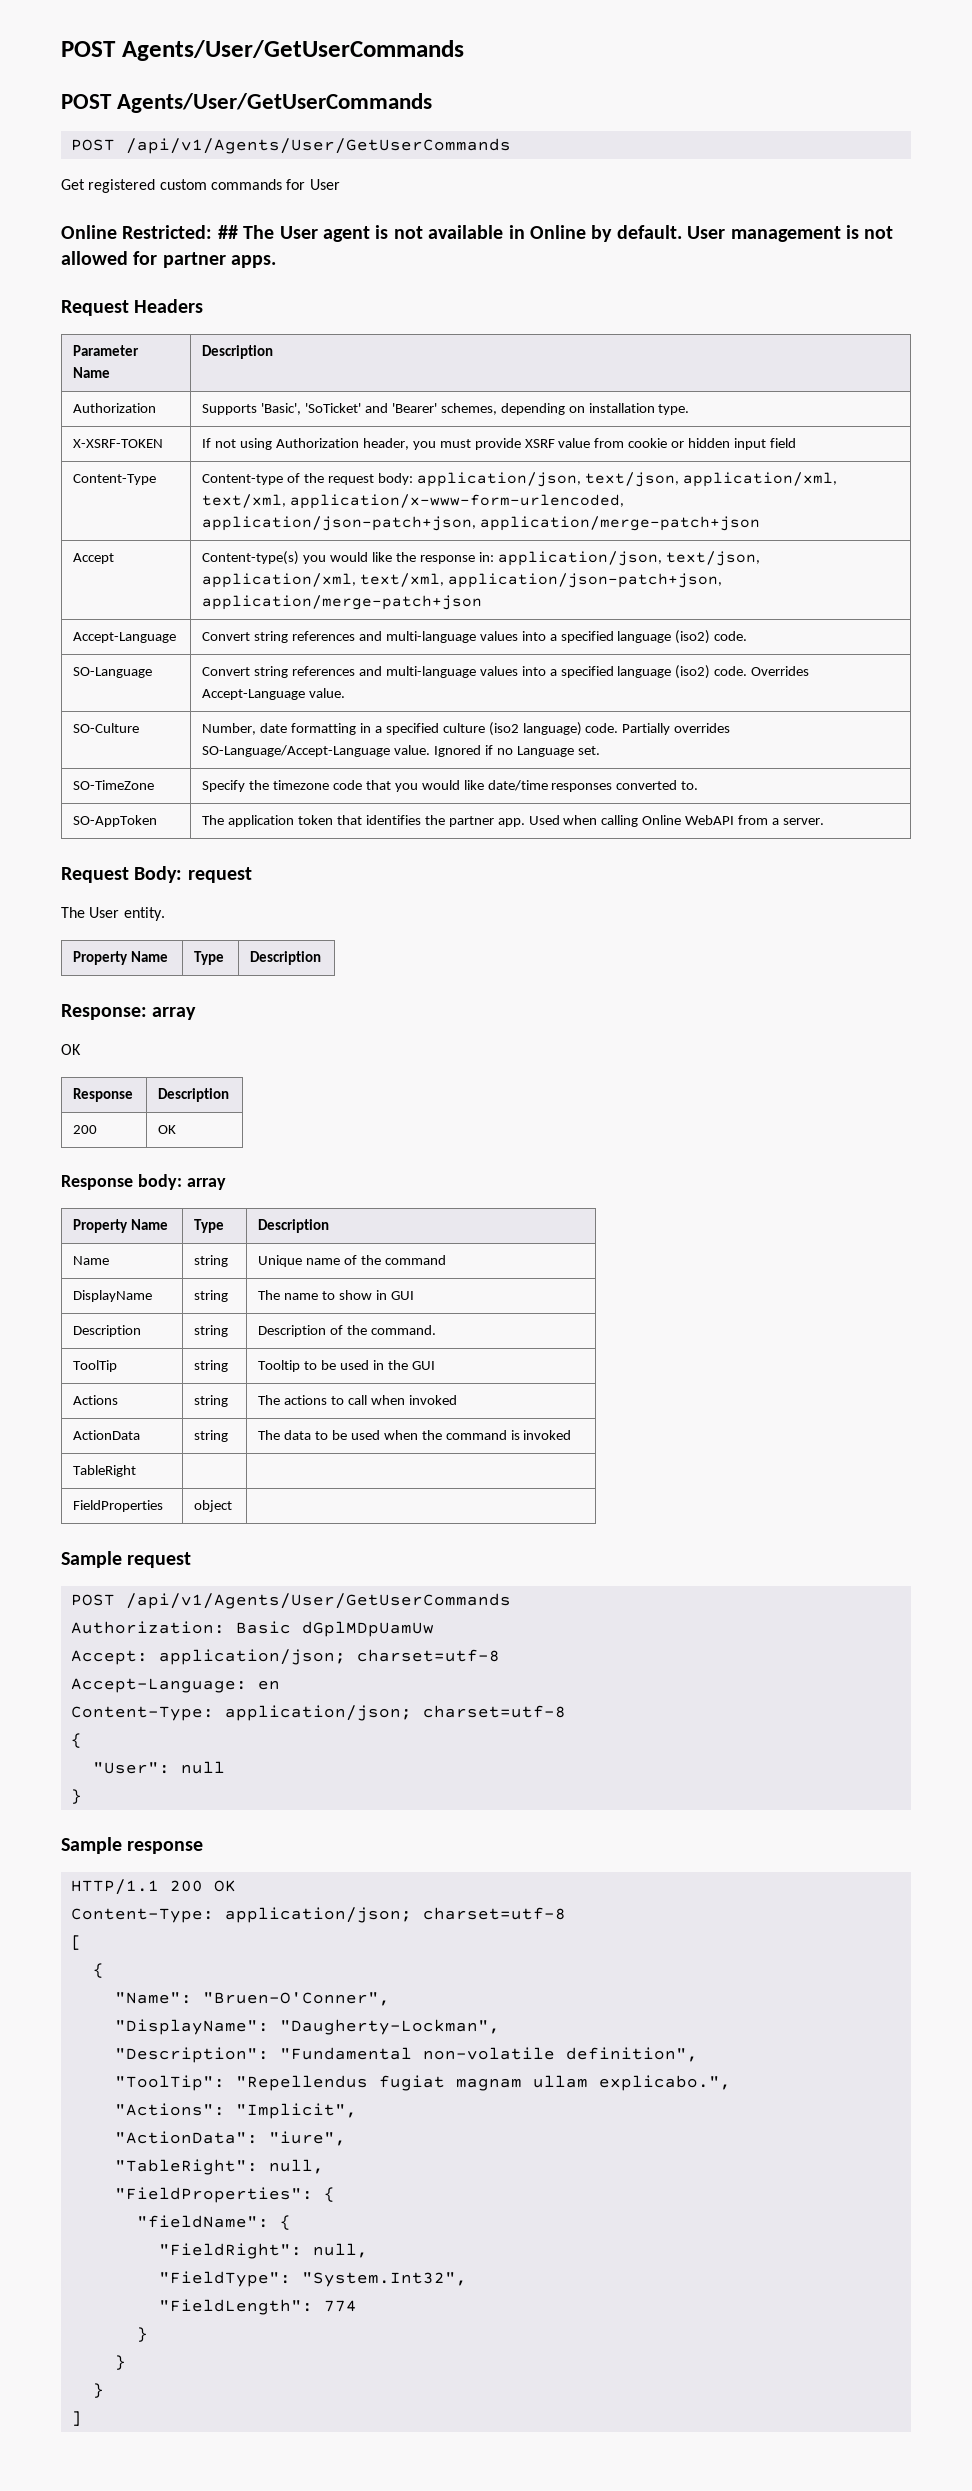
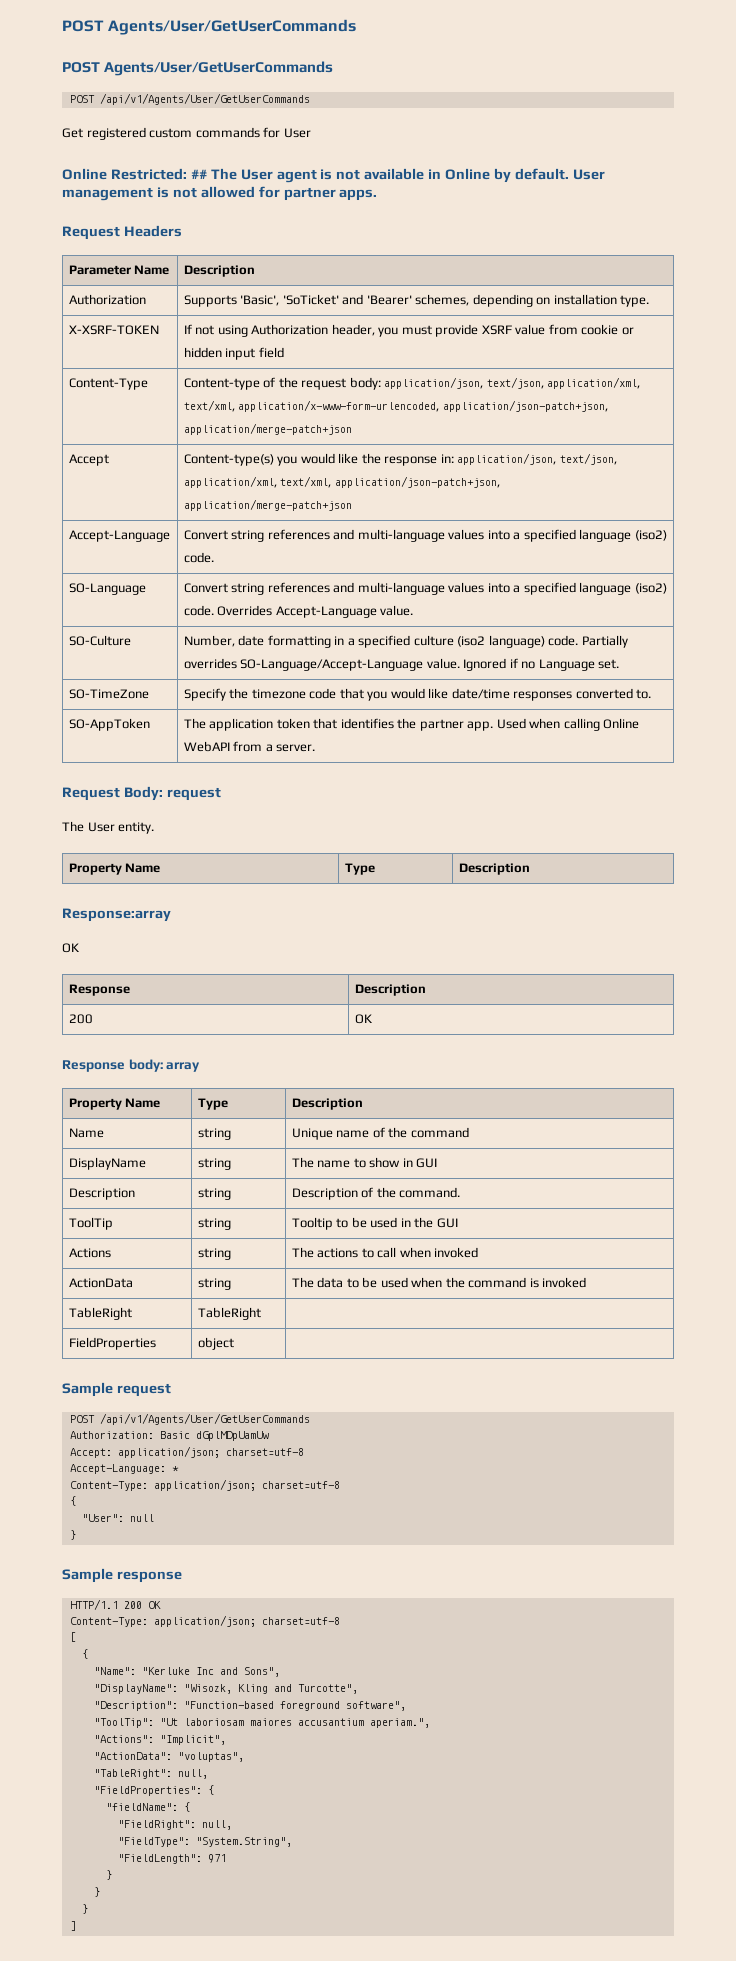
- Response: array
+ Response:array
- TableRight | |
+ TableRight | TableRight |
- Accept-Language: en
+ Accept-Language: *
- "Name": "Bruen-O'Conner",
- "DisplayName": "Daugherty-Lockman",
- "Description": "Fundamental non-volatile definition",
- "ToolTip": "Repellendus fugiat magnam ullam explicabo.",
+ "Name": "Kerluke Inc and Sons",
+ "DisplayName": "Wisozk, Kling and Turcotte",
+ "Description": "Function-based foreground software",
+ "ToolTip": "Ut laboriosam maiores accusantium aperiam.",
- "ActionData": "iure",
+ "ActionData": "voluptas",
- "FieldType": "System.Int32",
+ "FieldType": "System.String",
- "FieldLength": 774
+ "FieldLength": 971

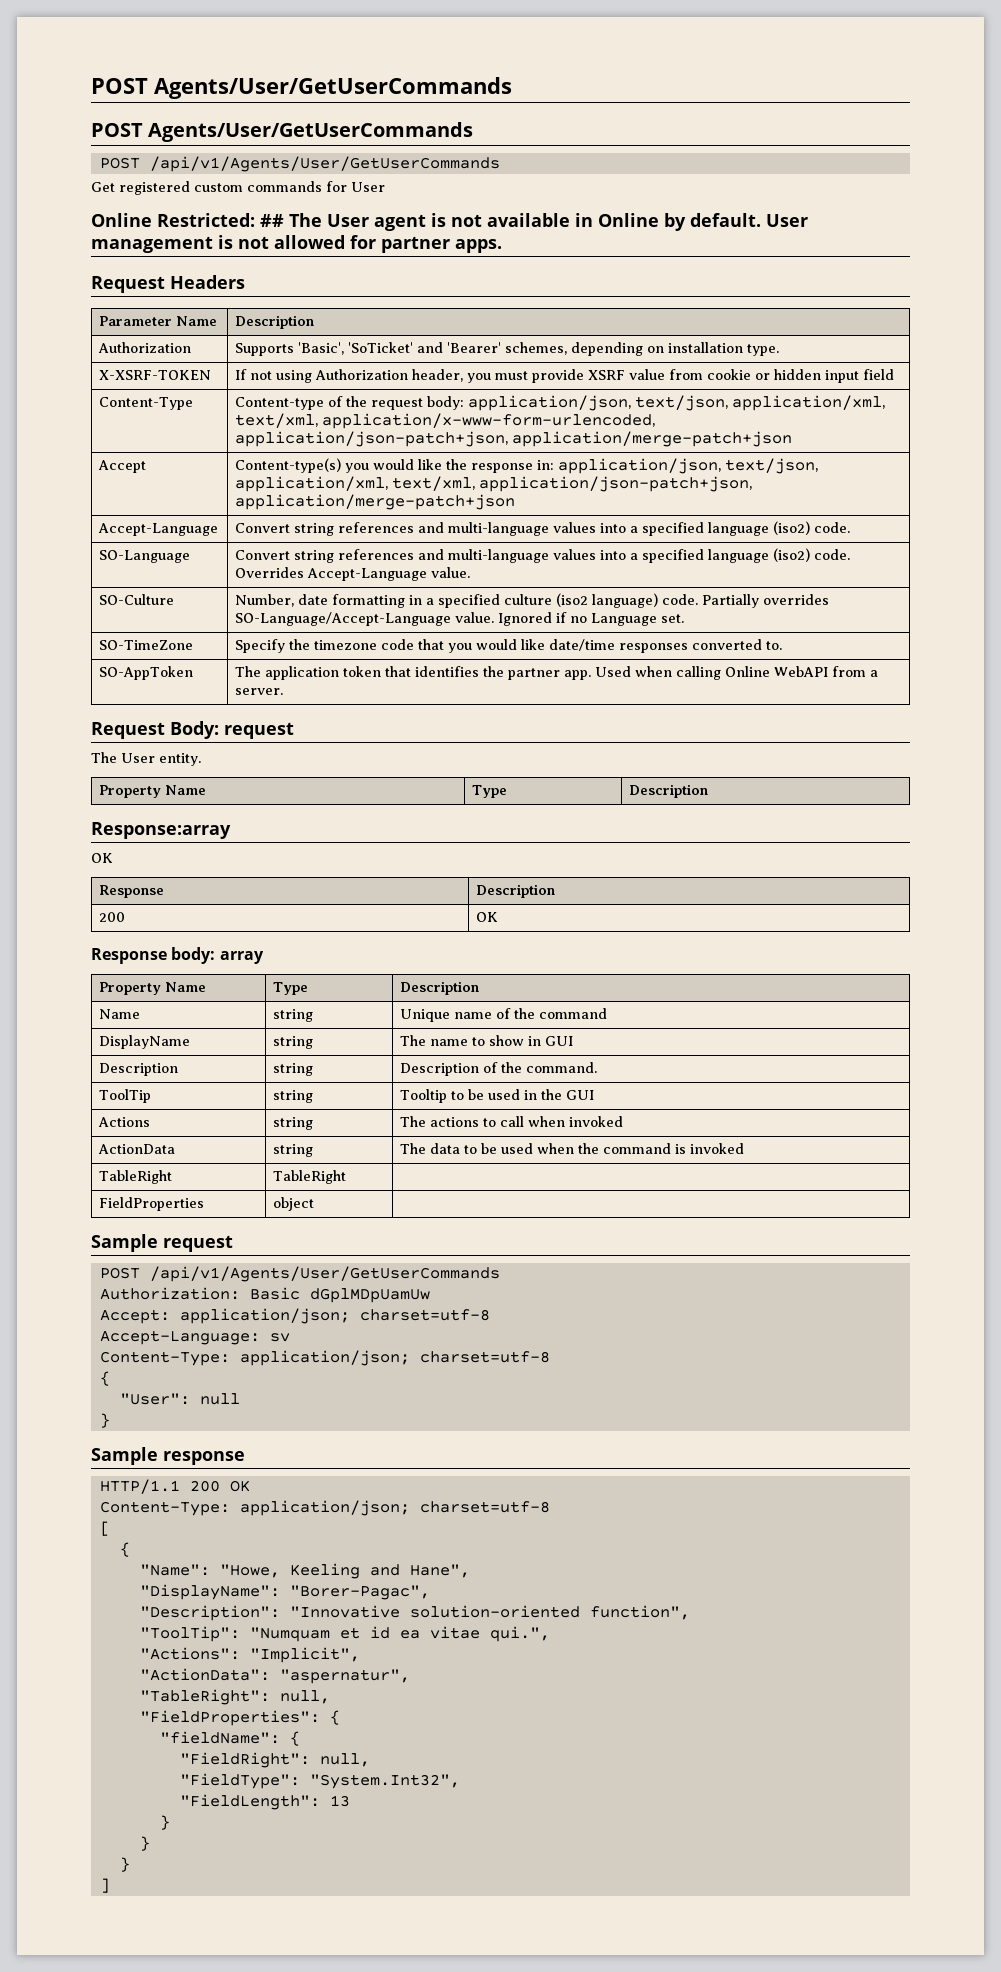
- Accept-Language: *
+ Accept-Language: sv
- "Name": "Kerluke Inc and Sons",
- "DisplayName": "Wisozk, Kling and Turcotte",
- "Description": "Function-based foreground software",
- "ToolTip": "Ut laboriosam maiores accusantium aperiam.",
+ "Name": "Howe, Keeling and Hane",
+ "DisplayName": "Borer-Pagac",
+ "Description": "Innovative solution-oriented function",
+ "ToolTip": "Numquam et id ea vitae qui.",
- "ActionData": "voluptas",
+ "ActionData": "aspernatur",
- "FieldType": "System.String",
+ "FieldType": "System.Int32",
- "FieldLength": 971
+ "FieldLength": 13

